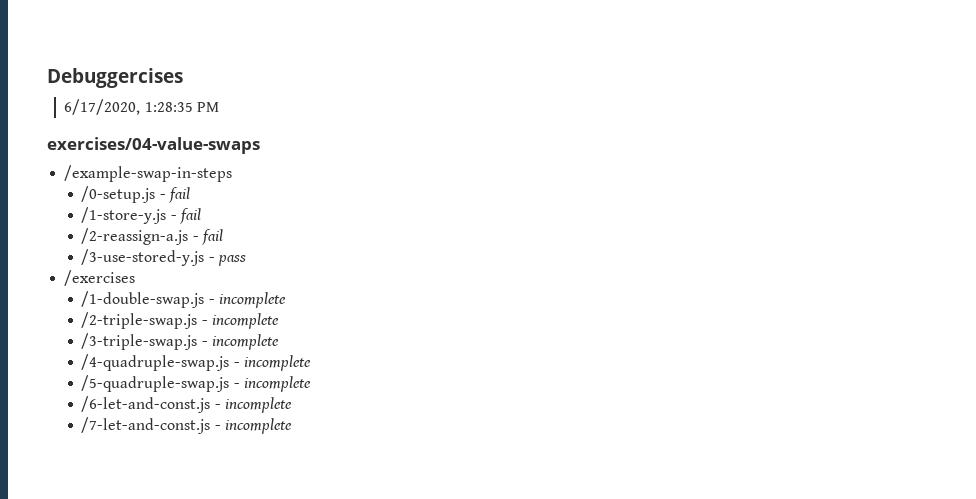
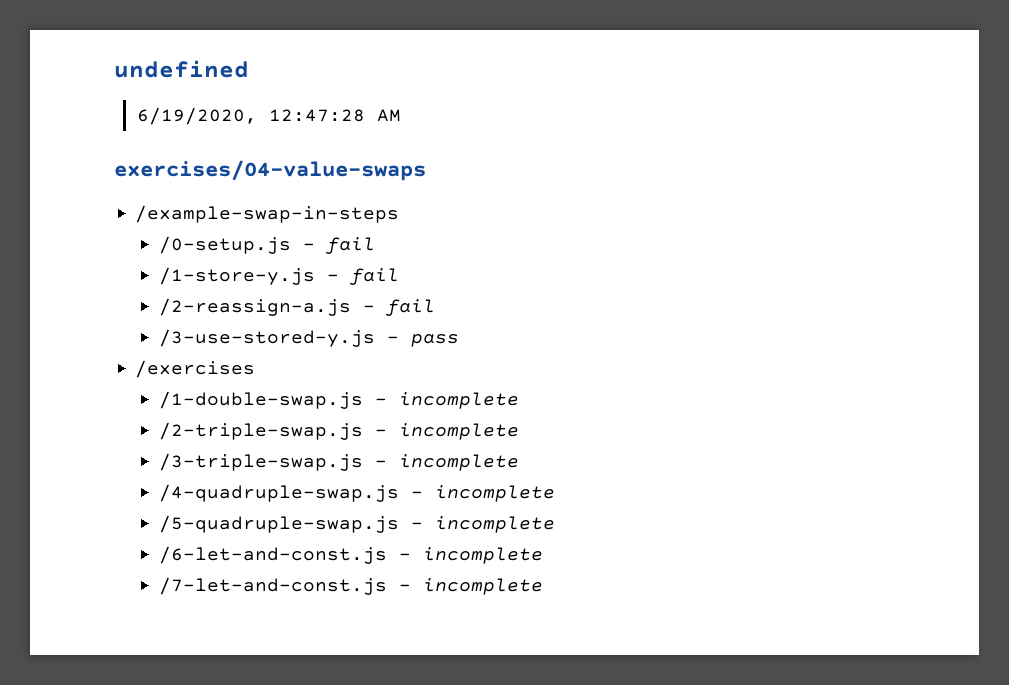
- Debuggercises
- 6/17/2020, 1:28:35 PM
+ undefined
+ 6/19/2020, 12:47:28 AM

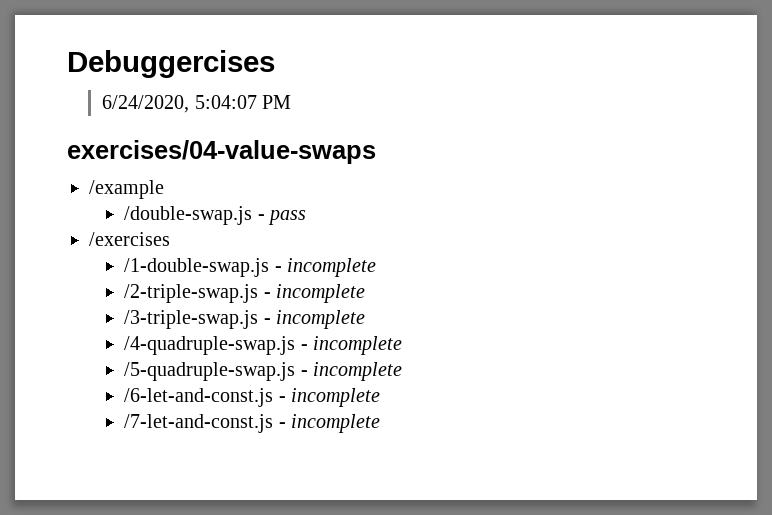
- undefined
- 6/19/2020, 12:47:28 AM
+ Debuggercises
+ 6/24/2020, 5:04:07 PM
  exercises/04-value-swaps
- /example-swap-in-steps
- /0-setup.js - fail
- /1-store-y.js - fail
- /2-reassign-a.js - fail
- /3-use-stored-y.js - pass
+ /example
+ /double-swap.js - pass

